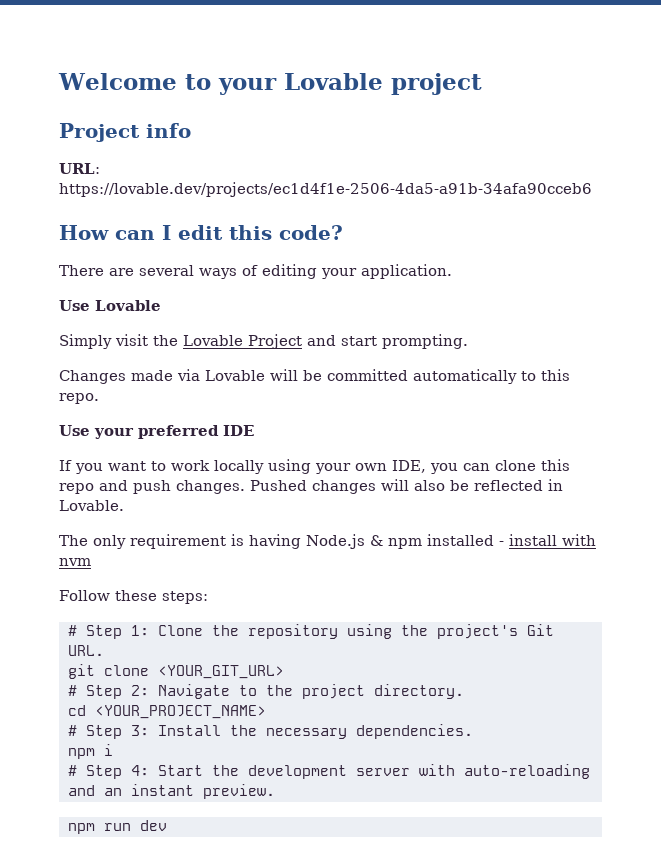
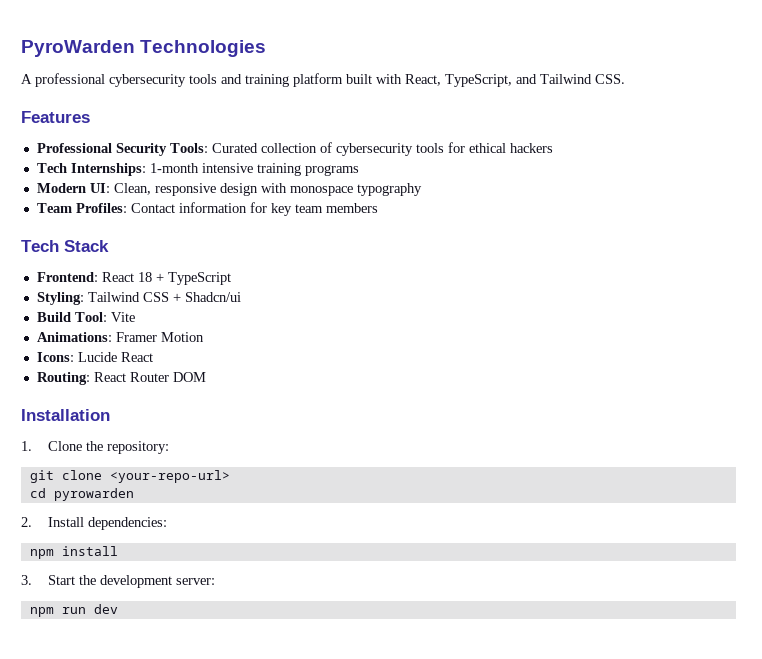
- Welcome to your Lovable project
- Project info
- URL: https://lovable.dev/projects/ec1d4f1e-2506-4da5-a91b-34afa90cceb6
- How can I edit this code?
- There are several ways of editing your application.
- Use Lovable
- Simply visit the Lovable Project and start prompting.
- Changes made via Lovable will be committed automatically to this repo.
- Use your preferred IDE
- If you want to work locally using your own IDE, you can clone this repo and push changes. Pushed changes will also be reflected in Lovable.
- The only requirement is having Node.js & npm installed - install with nvm
- Follow these steps:
- # Step 1: Clone the repository using the project's Git URL.
- git clone <YOUR_GIT_URL>
- # Step 2: Navigate to the project directory.
- cd <YOUR_PROJECT_NAME>
- # Step 3: Install the necessary dependencies.
- npm i
- # Step 4: Start the development server with auto-reloading and an instant preview.
+ PyroWarden Technologies
+ A professional cybersecurity tools and training platform built with React, TypeScript, and Tailwind CSS.
+ Features
+ Professional Security Tools: Curated collection of cybersecurity tools for ethical hackers
+ Tech Internships: 1-month intensive training programs
+ Modern UI: Clean, responsive design with monospace typography
+ Team Profiles: Contact information for key team members
+ Tech Stack
+ Frontend: React 18 + TypeScript
+ Styling: Tailwind CSS + Shadcn/ui
+ Build Tool: Vite
+ Animations: Framer Motion
+ Icons: Lucide React
+ Routing: React Router DOM
+ Installation
+ 1. Clone the repository:
+ git clone <your-repo-url>
+ cd pyrowarden
+ 2. Install dependencies:
+ npm install
+ 3. Start the development server:

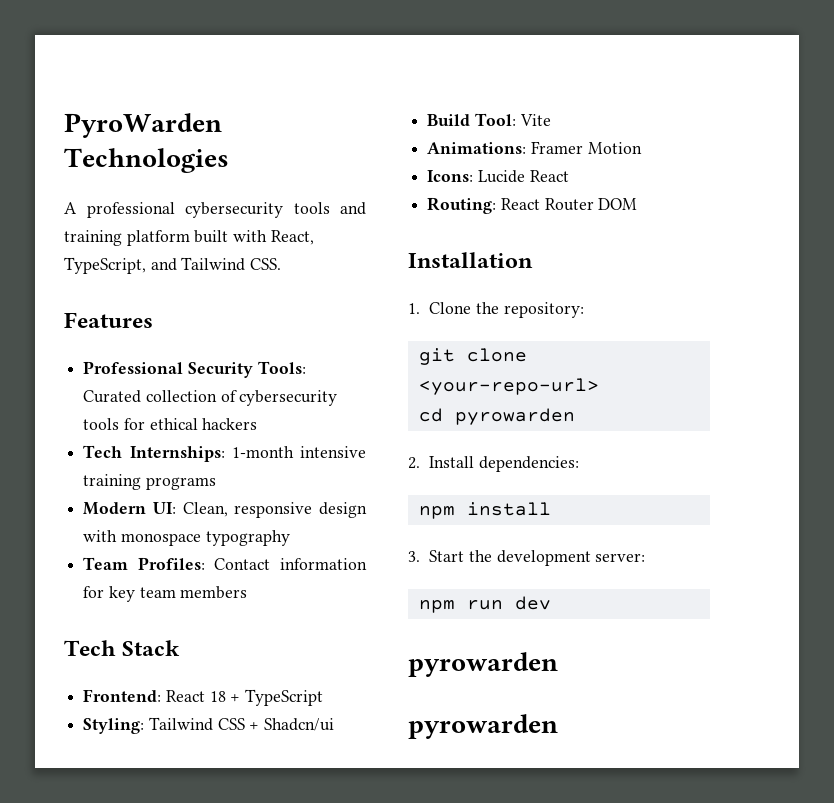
  npm run dev
+ pyrowarden
+ pyrowarden

